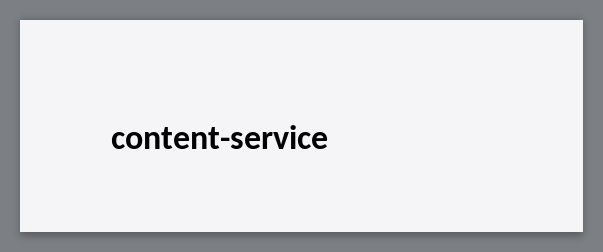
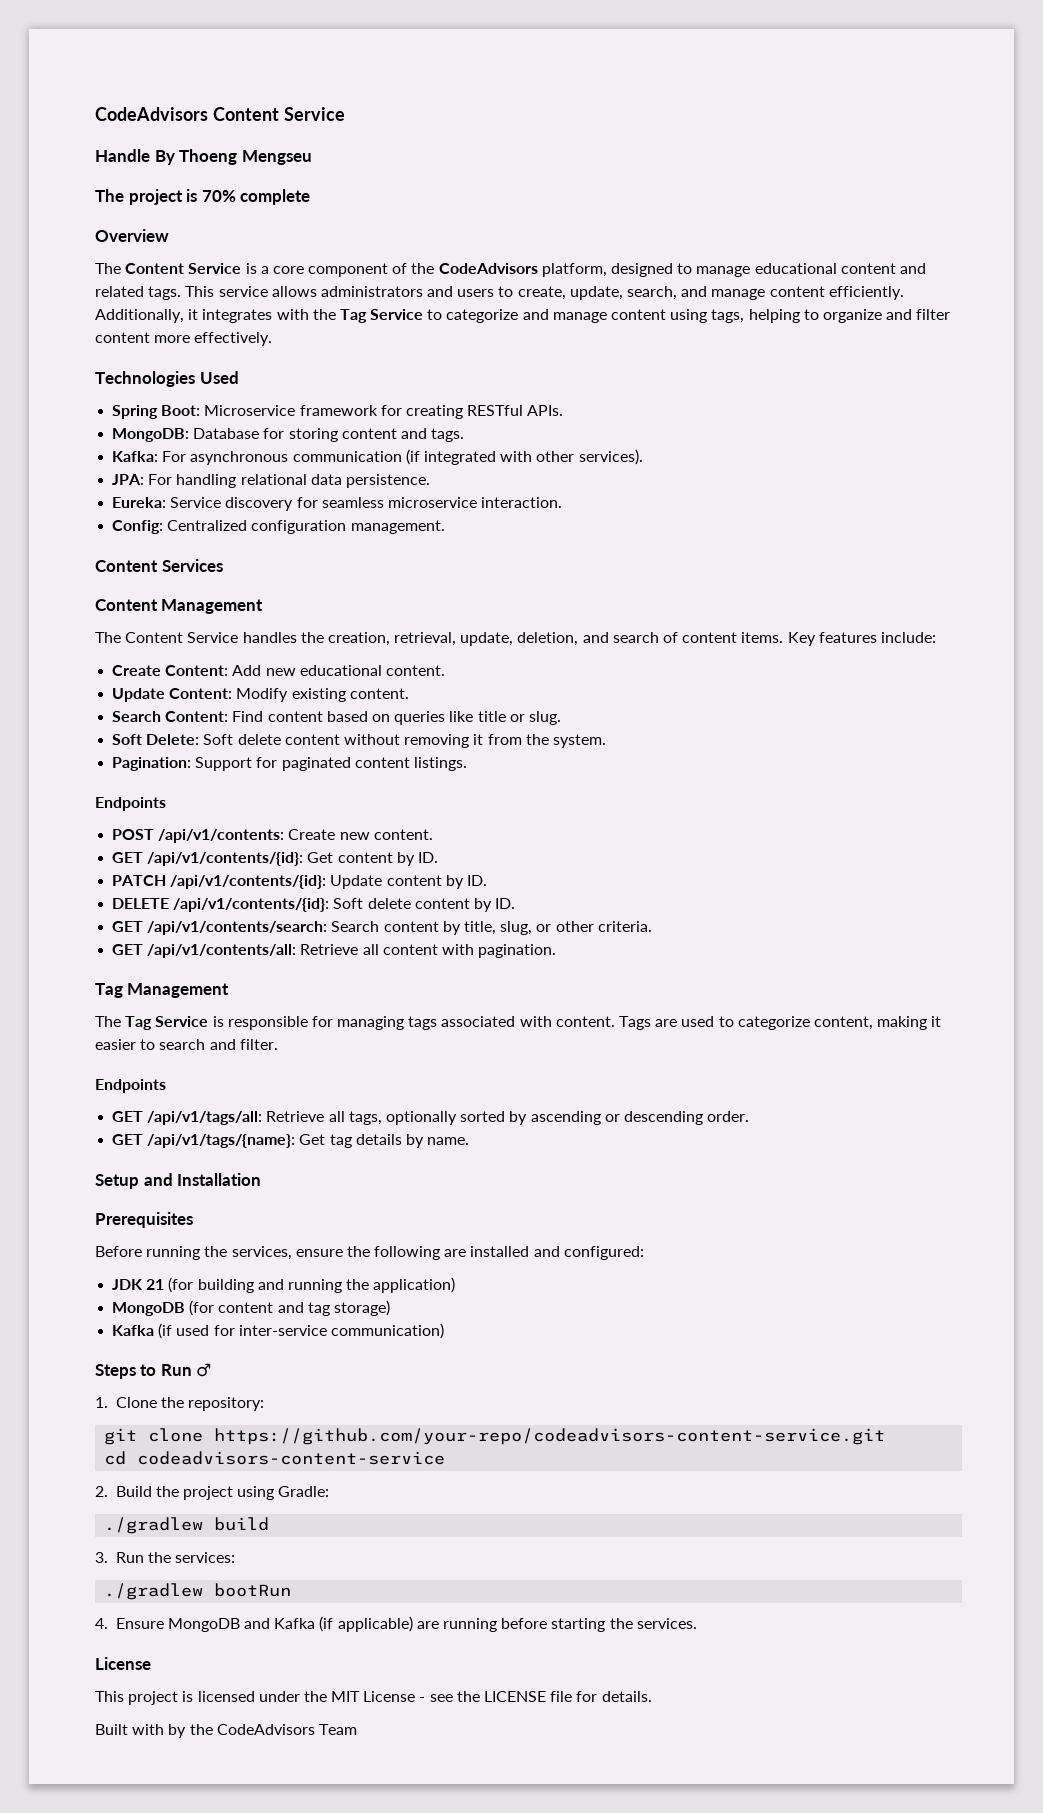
- content-service
+ CodeAdvisors Content Service
+ Handle By Thoeng Mengseu
+ The project is 70% complete
+ Overview
+ The Content Service is a core component of the CodeAdvisors platform, designed to manage educational content and related tags. This service allows administrators and users to create, update, search, and manage content efficiently. Additionally, it integrates with the Tag Service to categorize and manage content using tags, helping to organize and filter content more effectively.
+ Technologies Used
+ Spring Boot: Microservice framework for creating RESTful APIs.
+ MongoDB: Database for storing content and tags.
+ Kafka: For asynchronous communication (if integrated with other services).
+ JPA: For handling relational data persistence.
+ Eureka: Service discovery for seamless microservice interaction.
+ Config: Centralized configuration management.
+ Content Services
+ Content Management
+ The Content Service handles the creation, retrieval, update, deletion, and search of content items. Key features include:
+ Create Content: Add new educational content.
+ Update Content: Modify existing content.
+ Search Content: Find content based on queries like title or slug.
+ Soft Delete: Soft delete content without removing it from the system.
+ Pagination: Support for paginated content listings.
+ Endpoints
+ POST /api/v1/contents: Create new content.
+ GET /api/v1/contents/{id}: Get content by ID.
+ PATCH /api/v1/contents/{id}: Update content by ID.
+ DELETE /api/v1/contents/{id}: Soft delete content by ID.
+ GET /api/v1/contents/search: Search content by title, slug, or other criteria.
+ GET /api/v1/contents/all: Retrieve all content with pagination.
+ Tag Management
+ The Tag Service is responsible for managing tags associated with content. Tags are used to categorize content, making it easier to search and filter.
+ Endpoints
+ GET /api/v1/tags/all: Retrieve all tags, optionally sorted by ascending or descending order.
+ GET /api/v1/tags/{name}: Get tag details by name.
+ Setup and Installation
+ Prerequisites
+ Before running the services, ensure the following are installed and configured:
+ JDK 21 (for building and running the application)
+ MongoDB (for content and tag storage)
+ Kafka (if used for inter-service communication)
+ Steps to Run ♂
+ 1. Clone the repository:
+ git clone https://github.com/your-repo/codeadvisors-content-service.git
+ cd codeadvisors-content-service
+ 2. Build the project using Gradle:
+ ./gradlew build
+ 3. Run the services:
+ ./gradlew bootRun
+ 4. Ensure MongoDB and Kafka (if applicable) are running before starting the services.
+ License
+ This project is licensed under the MIT License - see the LICENSE file for details.
+ Built with by the CodeAdvisors Team

